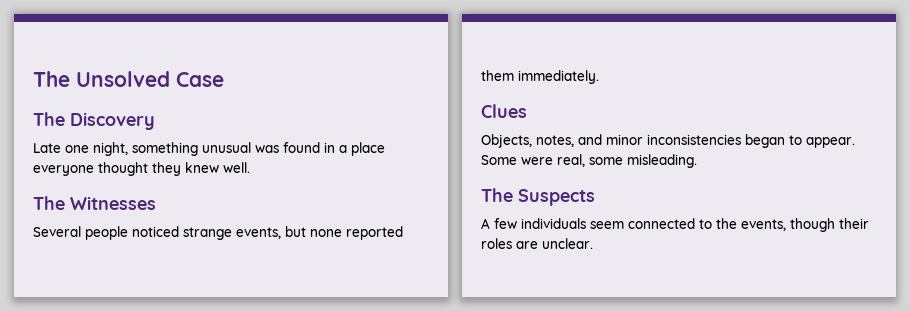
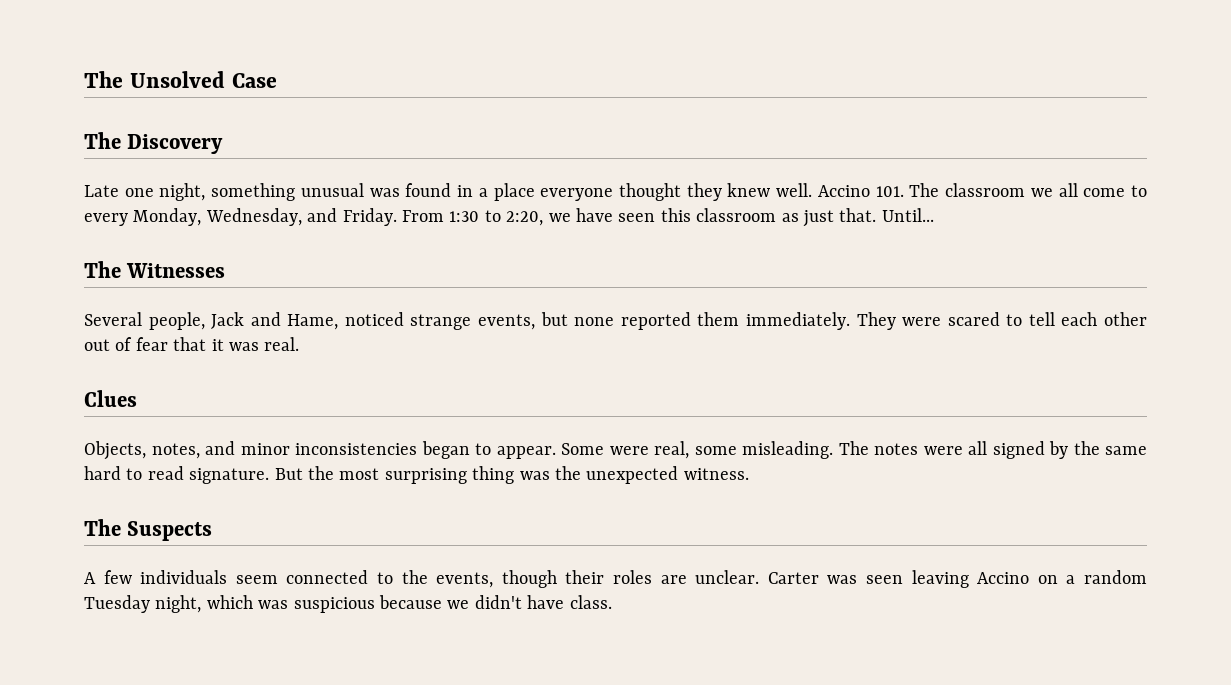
+ Accino 101. The classroom we all come to every Monday, Wednesday, and Friday. From 1:30 to 2:20, we have seen this classroom as just that. Until...
- Several people noticed strange events, but none reported them immediately.
+ Several people, Jack and Hame, noticed strange events, but none reported them immediately. They were scared to tell each other out of fear that it was real.
+ The notes were all signed by the same hard to read signature. But the most surprising thing was the unexpected witness.
+ Carter was seen leaving Accino on a random Tuesday night, which was suspicious because we didn't have class.

